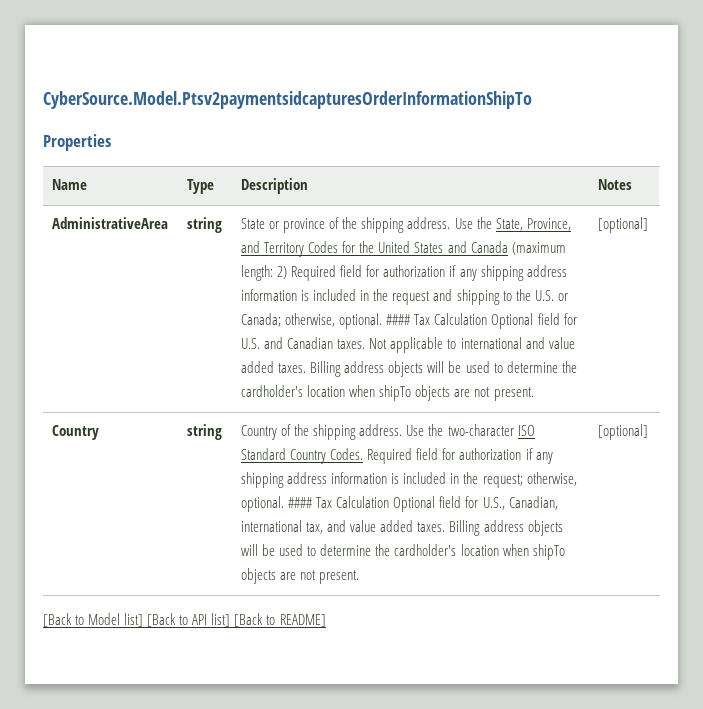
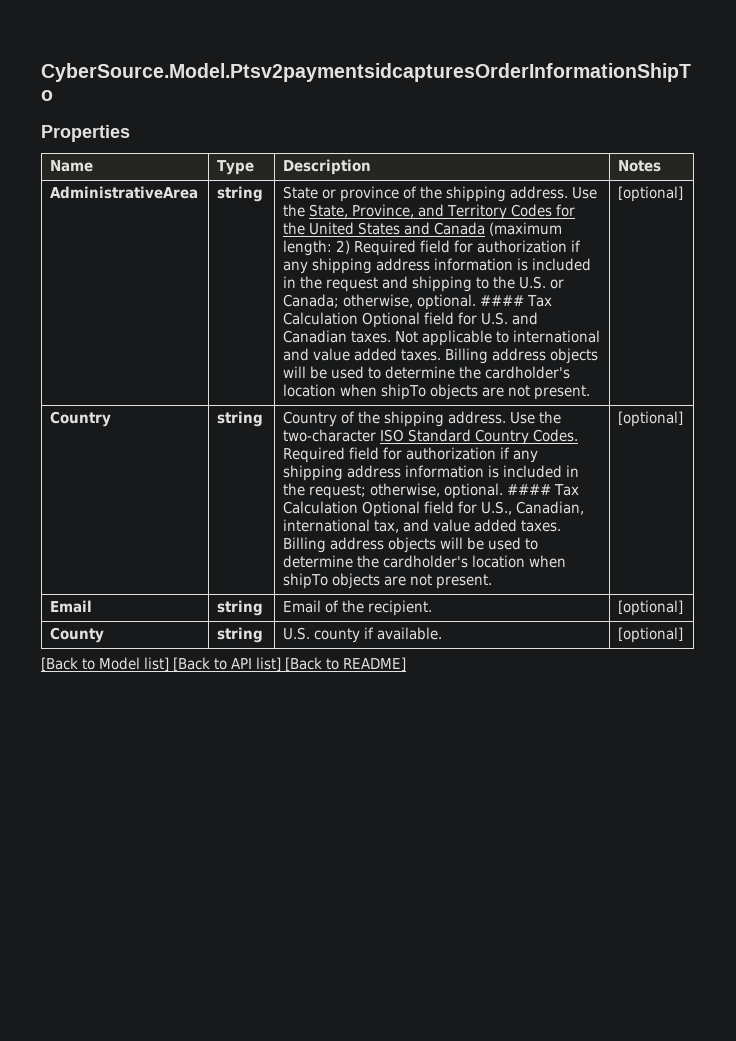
+ Email | string | Email of the recipient. | [optional]
+ County | string | U.S. county if available. | [optional]

